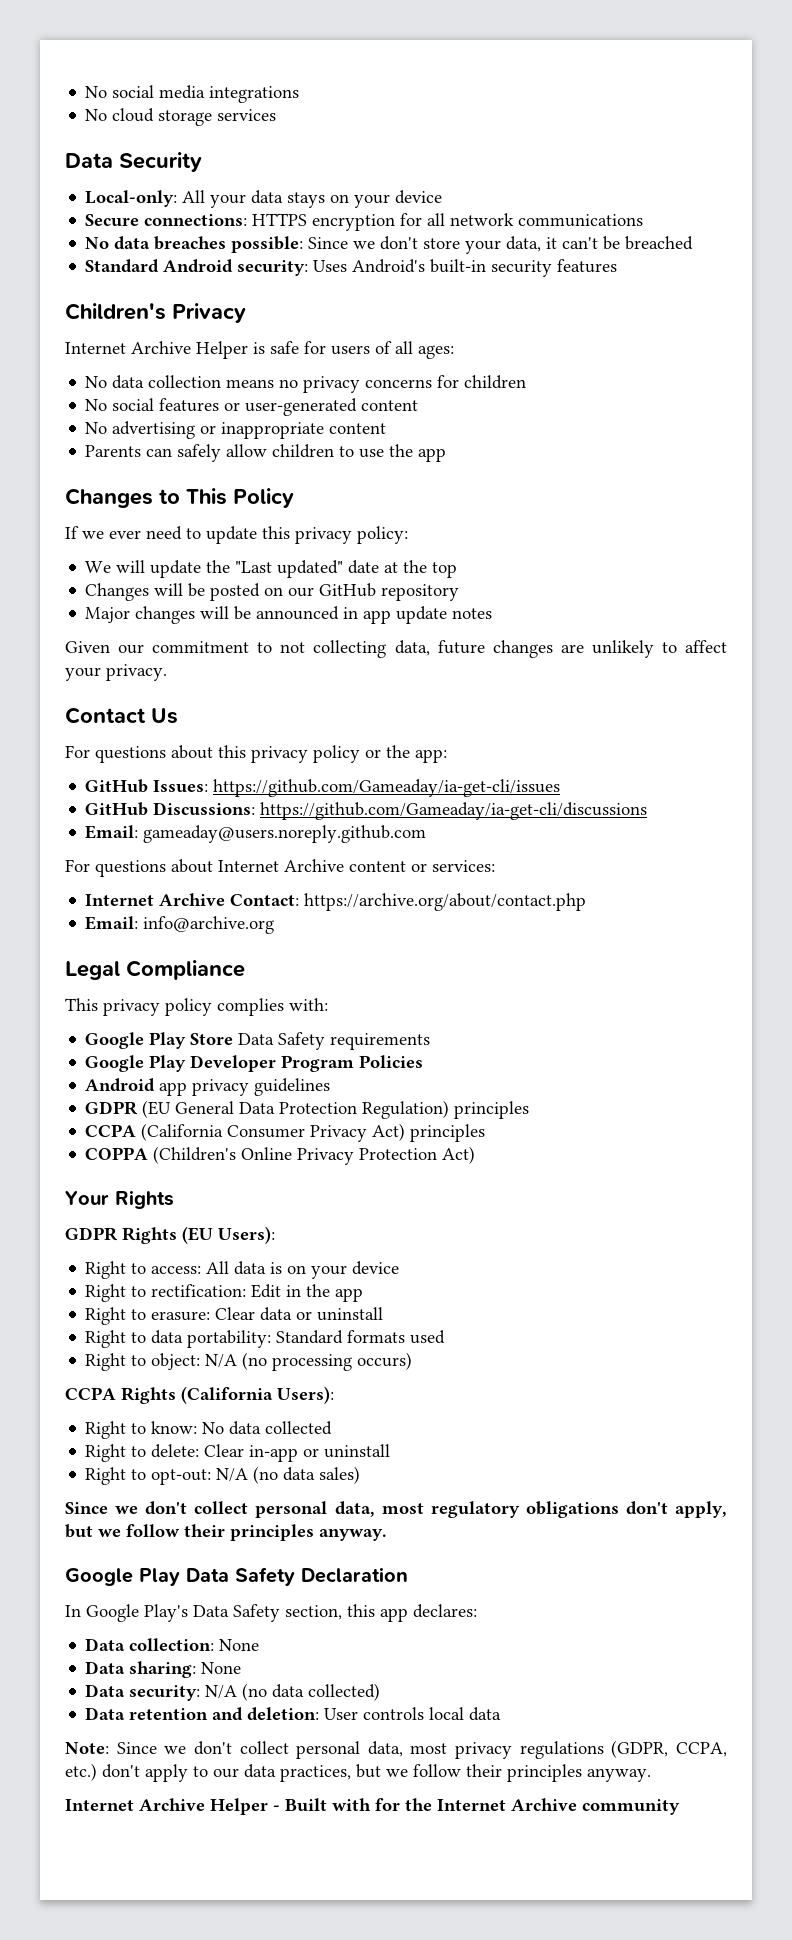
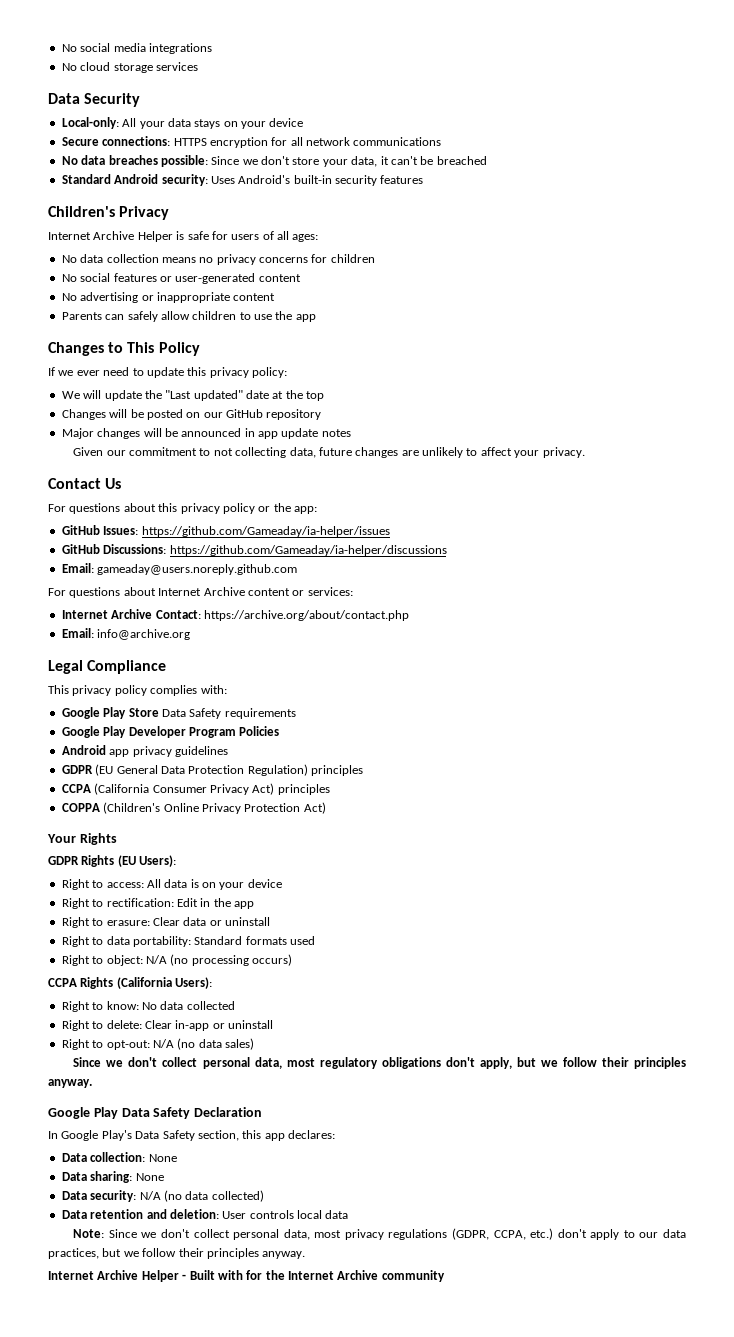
- GitHub Issues: https://github.com/Gameaday/ia-get-cli/issues
+ GitHub Issues: https://github.com/Gameaday/ia-helper/issues
- GitHub Discussions: https://github.com/Gameaday/ia-get-cli/discussions
+ GitHub Discussions: https://github.com/Gameaday/ia-helper/discussions

